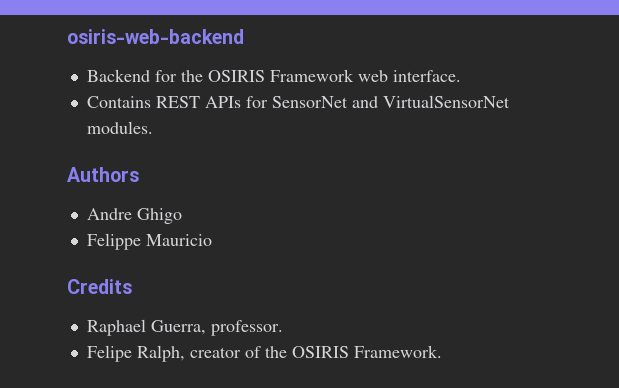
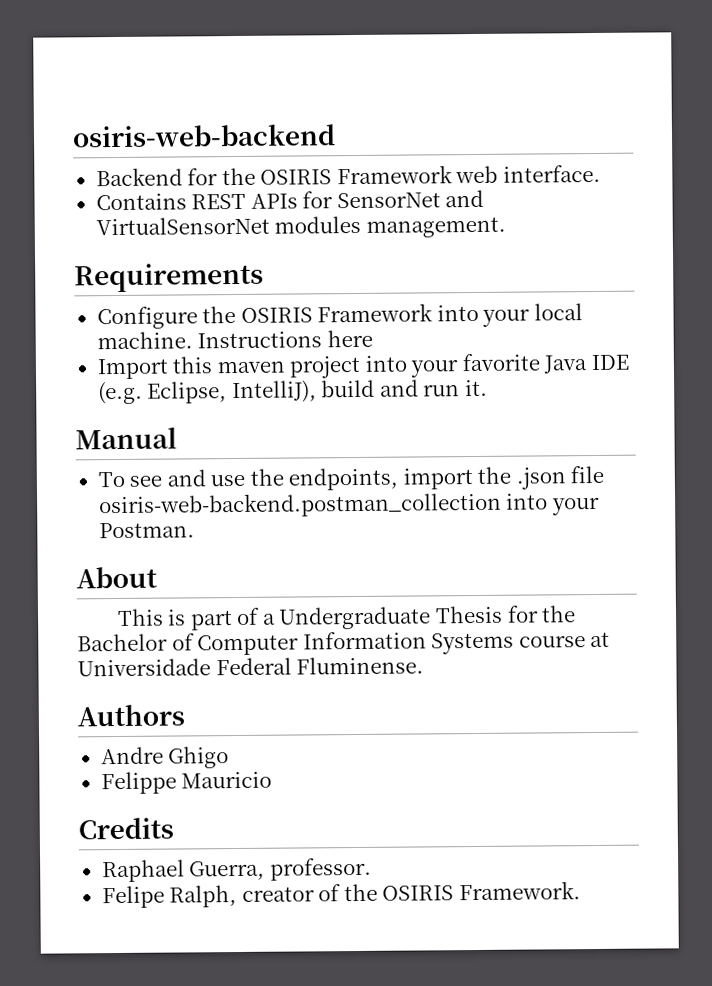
- Contains REST APIs for SensorNet and VirtualSensorNet modules.
+ Contains REST APIs for SensorNet and VirtualSensorNet modules management.
+ Requirements
+ Configure the OSIRIS Framework into your local machine. Instructions here
+ Import this maven project into your favorite Java IDE (e.g. Eclipse, IntelliJ), build and run it.
+ Manual
+ To see and use the endpoints, import the .json file osiris-web-backend.postman_collection into your Postman.
+ About
+ This is part of a Undergraduate Thesis for the Bachelor of Computer Information Systems course at Universidade Federal Fluminense.

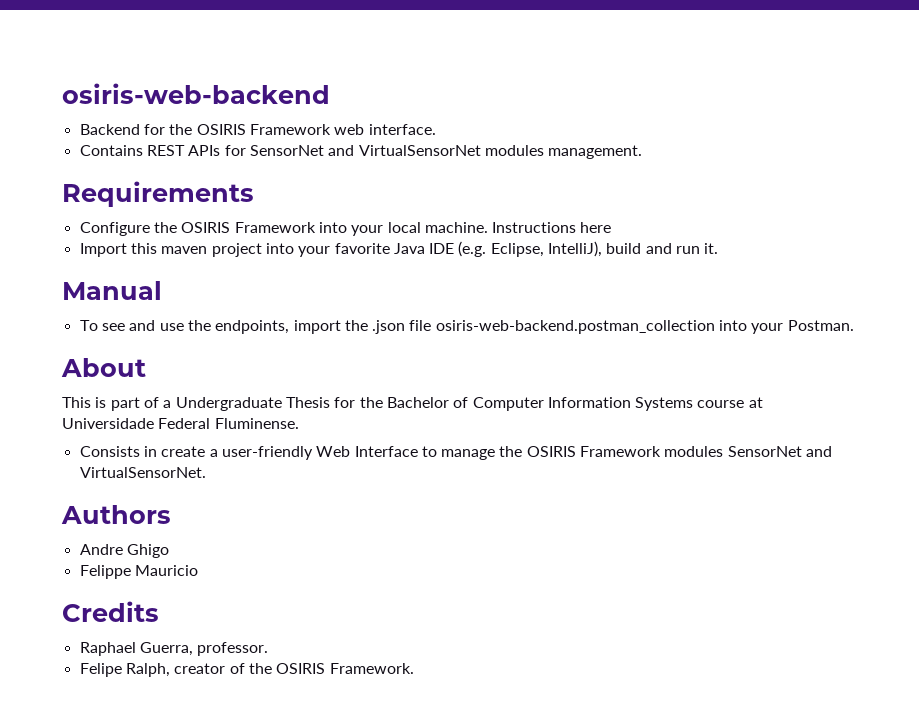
+ Consists in create a user-friendly Web Interface to manage the OSIRIS Framework modules SensorNet and VirtualSensorNet.

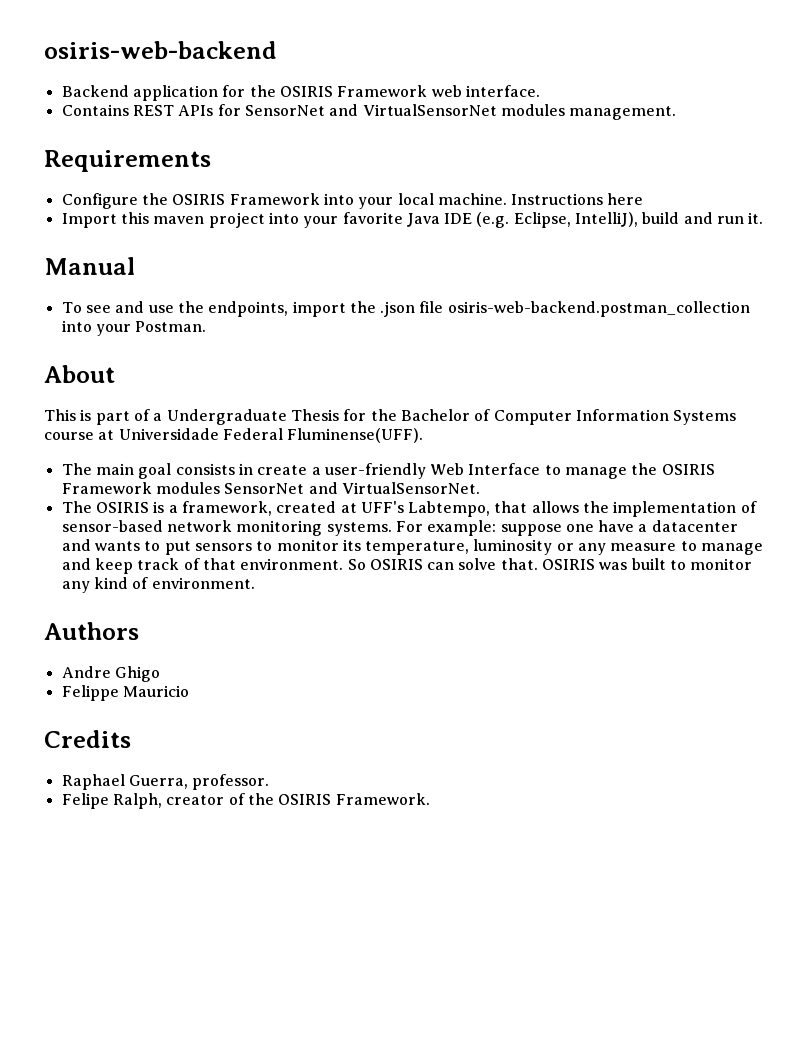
- Backend for the OSIRIS Framework web interface.
+ Backend application for the OSIRIS Framework web interface.
- This is part of a Undergraduate Thesis for the Bachelor of Computer Information Systems course at Universidade Federal Fluminense.
- Consists in create a user-friendly Web Interface to manage the OSIRIS Framework modules SensorNet and VirtualSensorNet.
+ This is part of a Undergraduate Thesis for the Bachelor of Computer Information Systems course at Universidade Federal Fluminense(UFF).
+ The main goal consists in create a user-friendly Web Interface to manage the OSIRIS Framework modules SensorNet and VirtualSensorNet.
+ The OSIRIS is a framework, created at UFF's Labtempo, that allows the implementation of sensor-based network monitoring systems. For example: suppose one have a datacenter and wants to put sensors to monitor its temperature, luminosity or any measure to manage and keep track of that environment. So OSIRIS can solve that. OSIRIS was built to monitor any kind of environment.

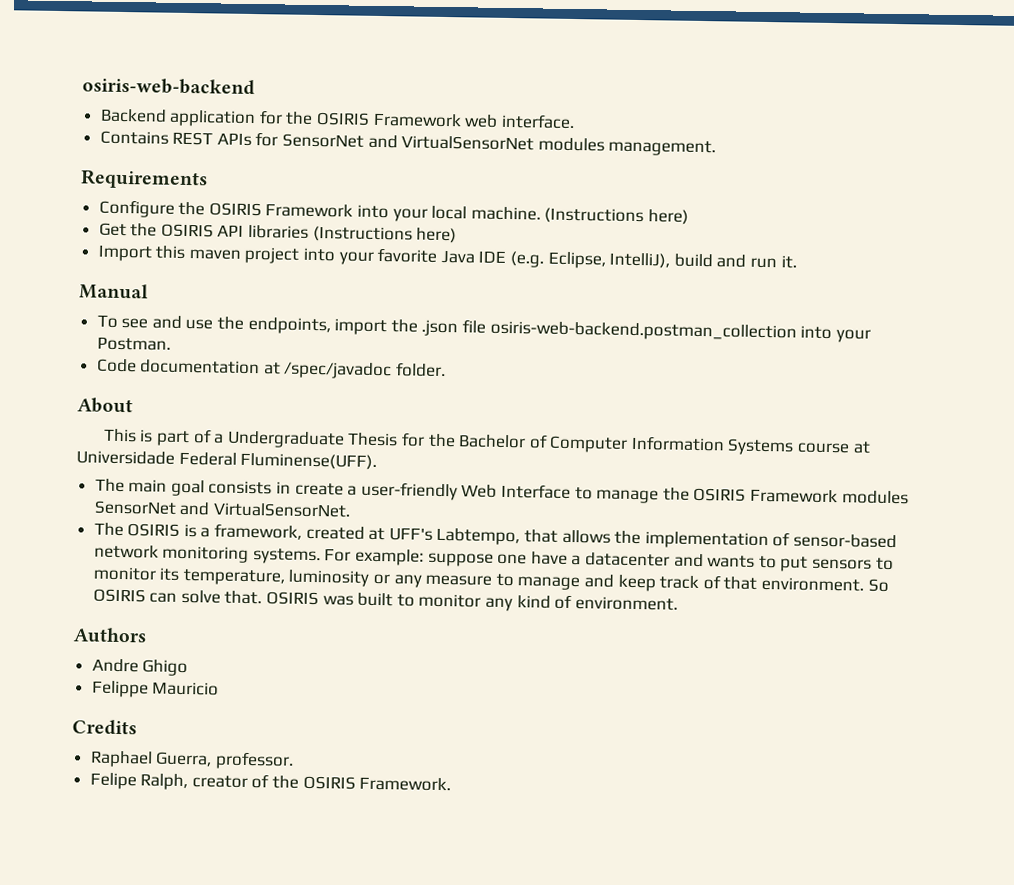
- Configure the OSIRIS Framework into your local machine. Instructions here
+ Configure the OSIRIS Framework into your local machine. (Instructions here)
+ Get the OSIRIS API libraries (Instructions here)
+ Code documentation at /spec/javadoc folder.

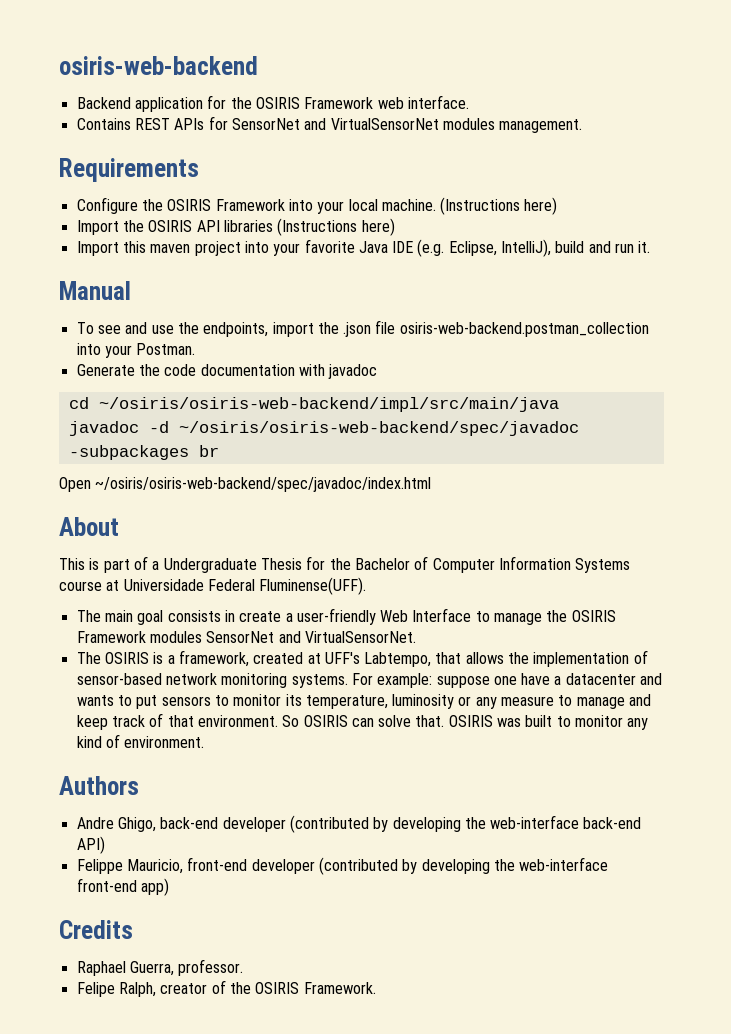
- Get the OSIRIS API libraries (Instructions here)
+ Import the OSIRIS API libraries (Instructions here)
- Code documentation at /spec/javadoc folder.
+ Generate the code documentation with javadoc
+ cd ~/osiris/osiris-web-backend/impl/src/main/java
+ javadoc -d ~/osiris/osiris-web-backend/spec/javadoc -subpackages br
+ Open ~/osiris/osiris-web-backend/spec/javadoc/index.html
- Andre Ghigo
- Felippe Mauricio
+ Andre Ghigo, back-end developer (contributed by developing the web-interface back-end API)
+ Felippe Mauricio, front-end developer (contributed by developing the web-interface front-end app)

